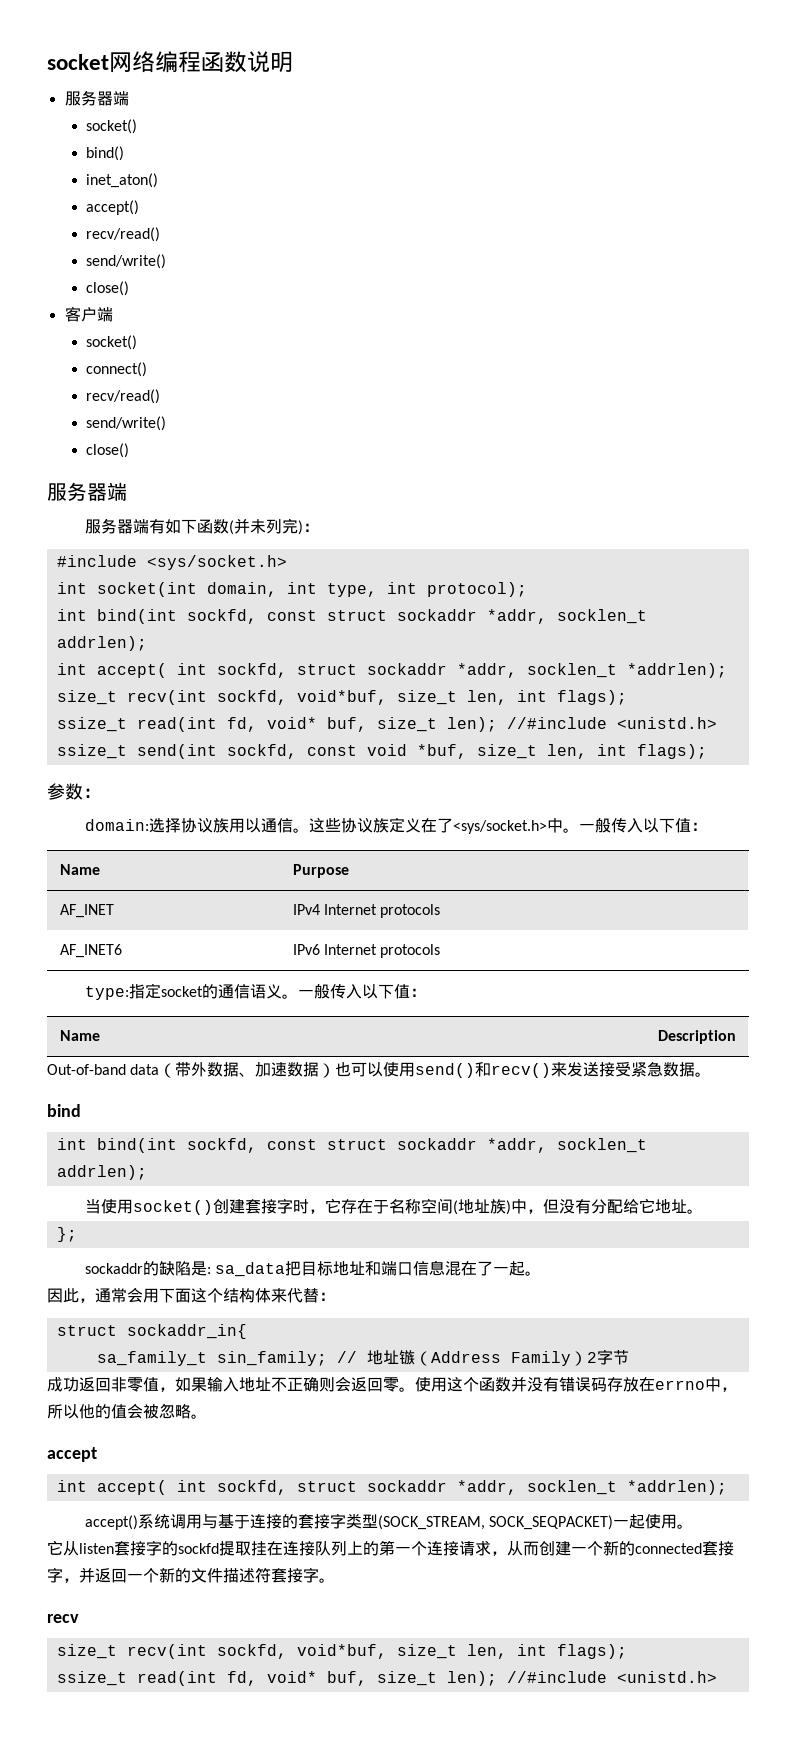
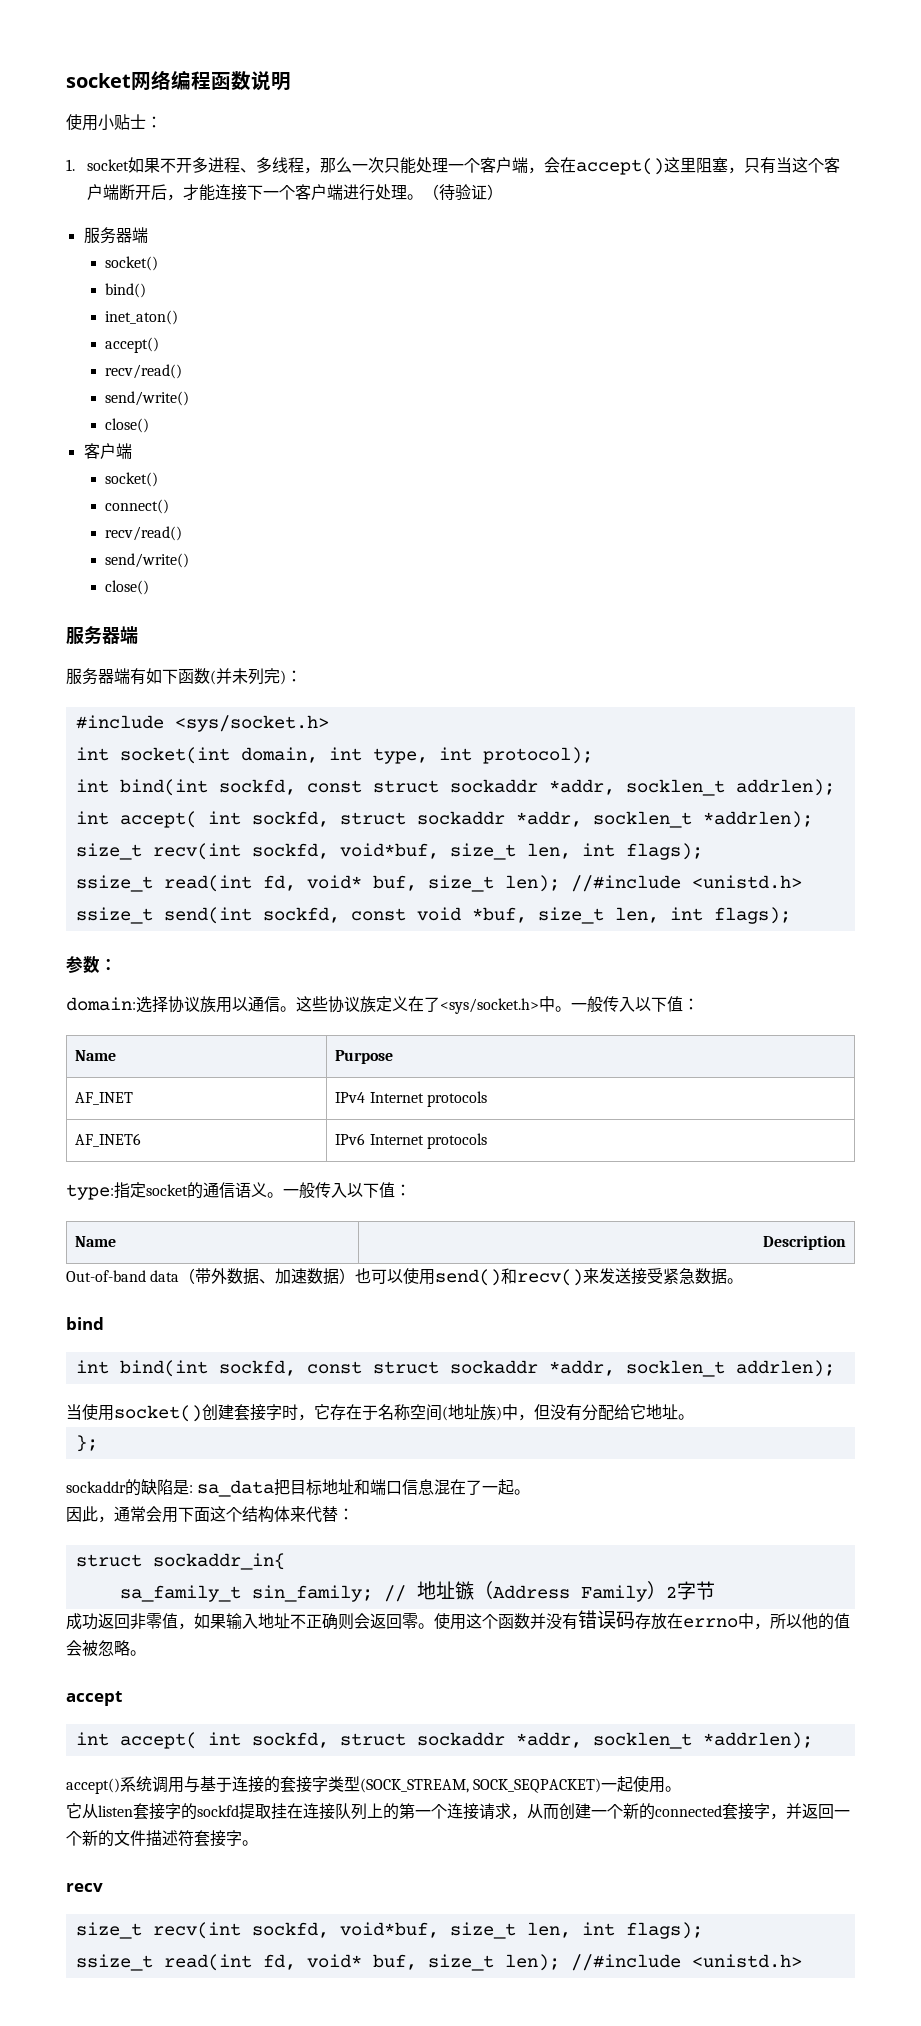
+ 使用小贴士：
+ 1. socket如果不开多进程、多线程，那么一次只能处理一个客户端，会在accept()这里阻塞，只有当这个客户端断开后，才能连接下一个客户端进行处理。（待验证）

